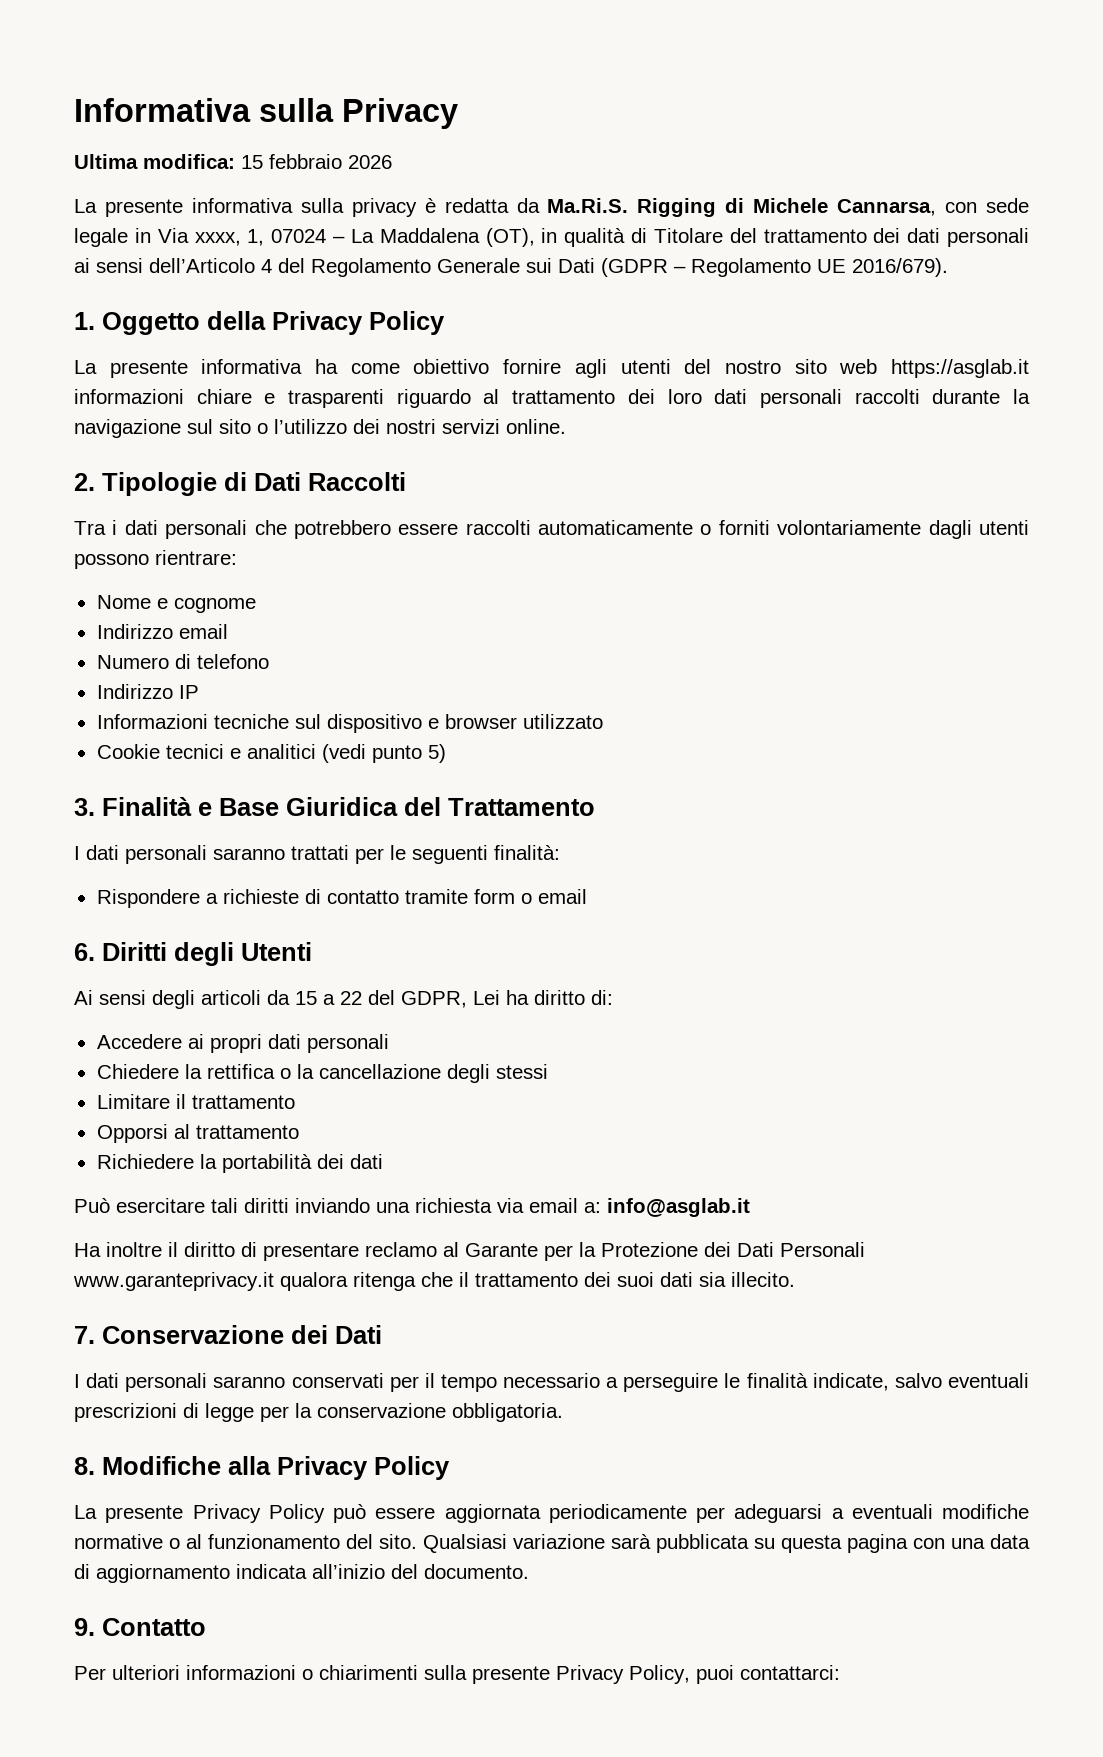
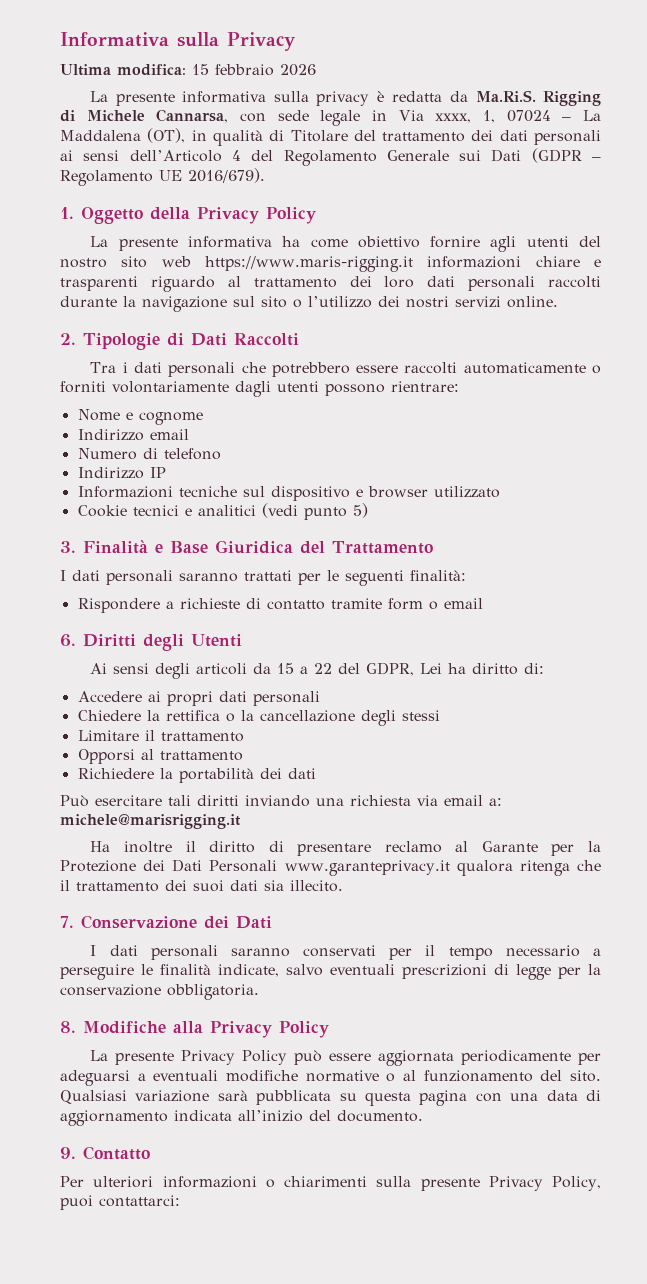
- La presente informativa ha come obiettivo fornire agli utenti del nostro sito web https://asglab.it informazioni chiare e trasparenti riguardo al trattamento dei loro dati personali raccolti durante la navigazione sul sito o l’utilizzo dei nostri servizi online.
+ La presente informativa ha come obiettivo fornire agli utenti del nostro sito web https://www.maris-rigging.it informazioni chiare e trasparenti riguardo al trattamento dei loro dati personali raccolti durante la navigazione sul sito o l’utilizzo dei nostri servizi online.
- Può esercitare tali diritti inviando una richiesta via email a: info@asglab.it
+ Può esercitare tali diritti inviando una richiesta via email a: michele@marisrigging.it

